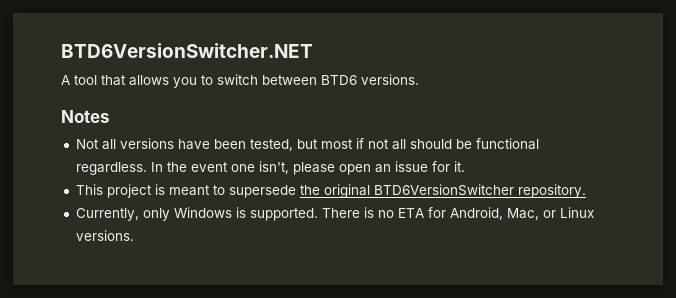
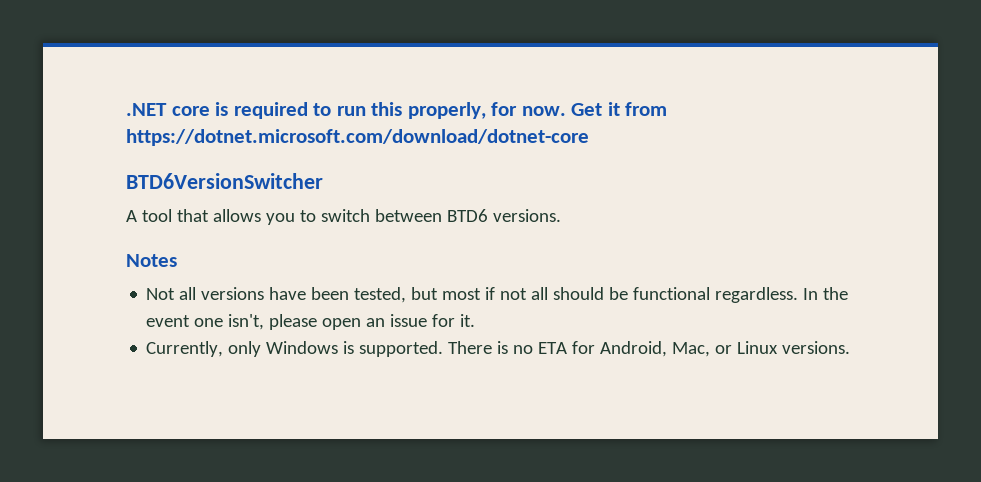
- BTD6VersionSwitcher.NET
+ .NET core is required to run this properly, for now. Get it from https://dotnet.microsoft.com/download/dotnet-core
+ BTD6VersionSwitcher
- This project is meant to supersede the original BTD6VersionSwitcher repository.

